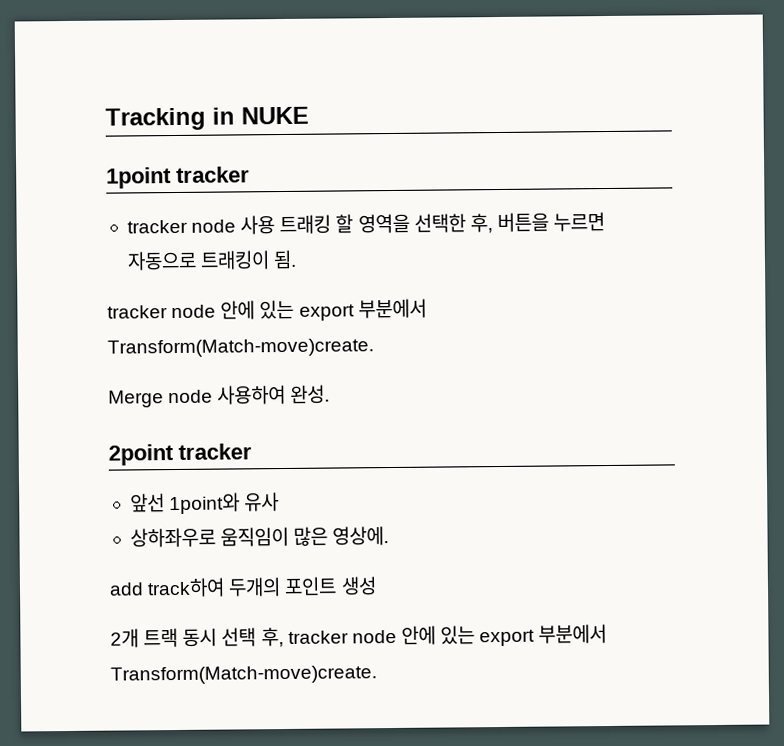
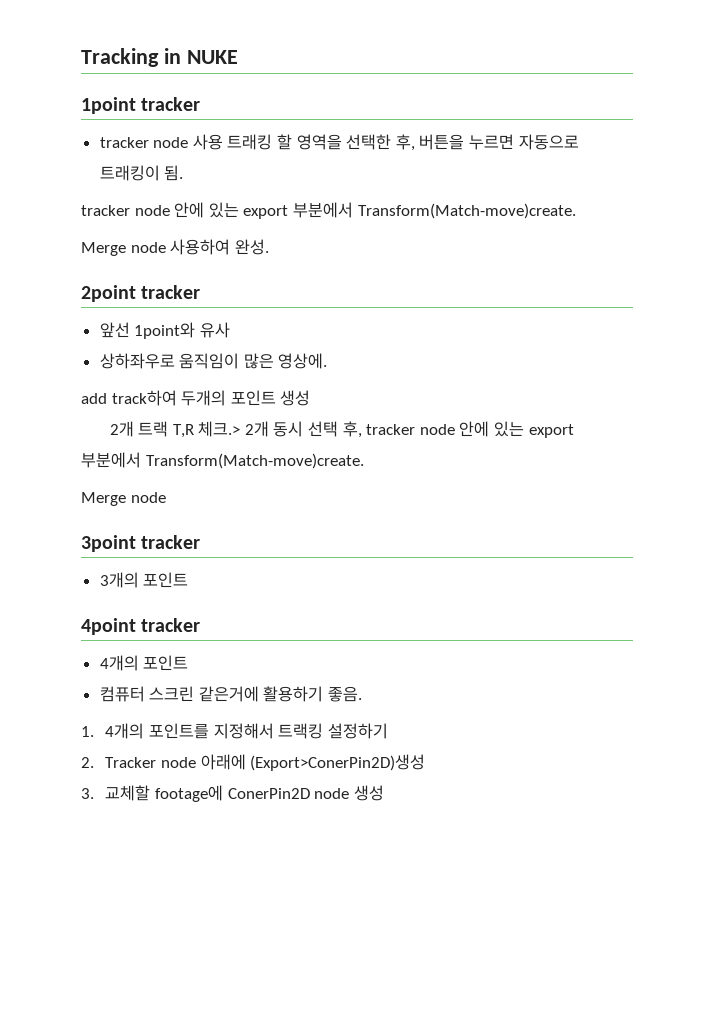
- 2개 트랙 동시 선택 후, tracker node 안에 있는 export 부분에서 Transform(Match-move)create.
+ 2개 트랙 T,R 체크.> 2개 동시 선택 후, tracker node 안에 있는 export 부분에서 Transform(Match-move)create.
+ Merge node
+ 3point tracker
+ 3개의 포인트
+ 4point tracker
+ 4개의 포인트
+ 컴퓨터 스크린 같은거에 활용하기 좋음.
+ 1. 4개의 포인트를 지정해서 트랙킹 설정하기
+ 2. Tracker node 아래에 (Export>ConerPin2D)생성
+ 3. 교체할 footage에 ConerPin2D node 생성

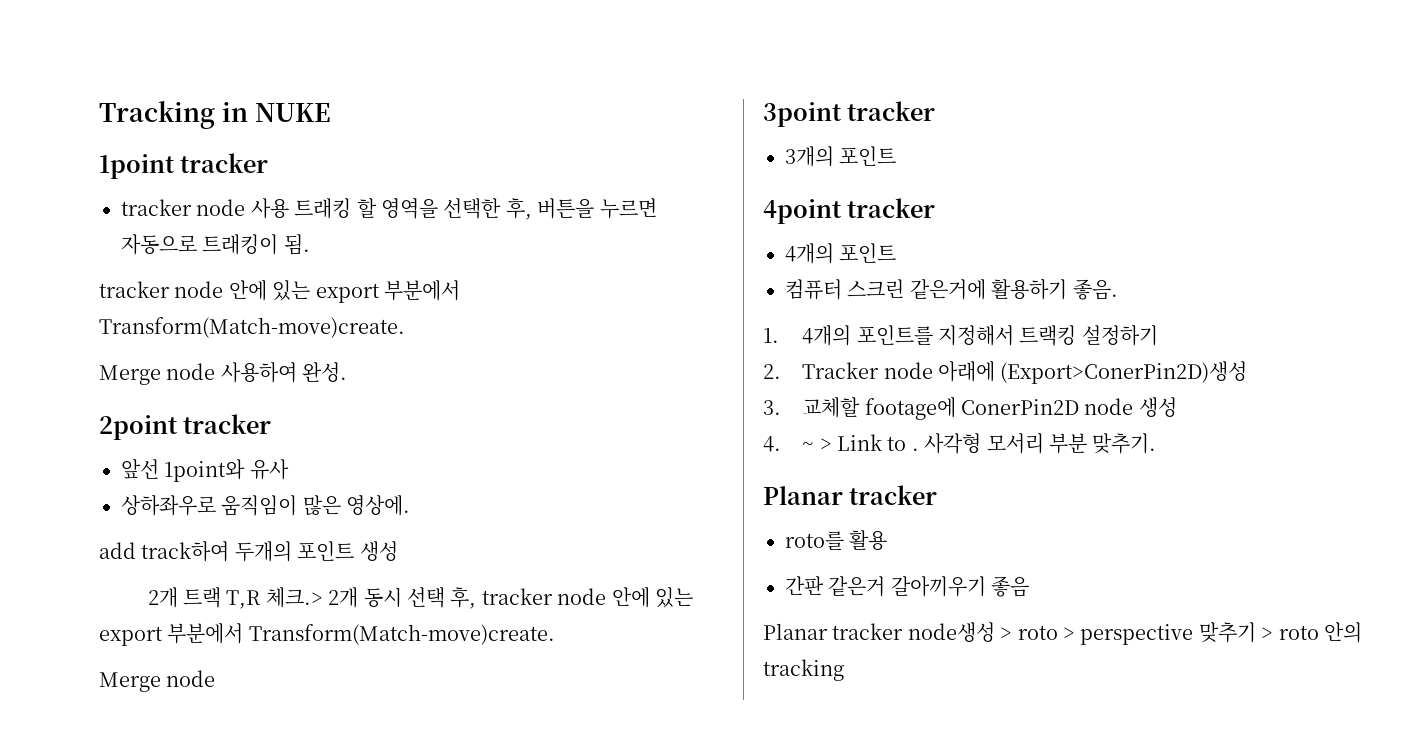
+ 4. ~ > Link to . 사각형 모서리 부분 맞추기.
+ Planar tracker
+ roto를 활용
+ 간판 같은거 갈아끼우기 좋음
+ Planar tracker node생성 > roto > perspective 맞추기 > roto 안의 tracking

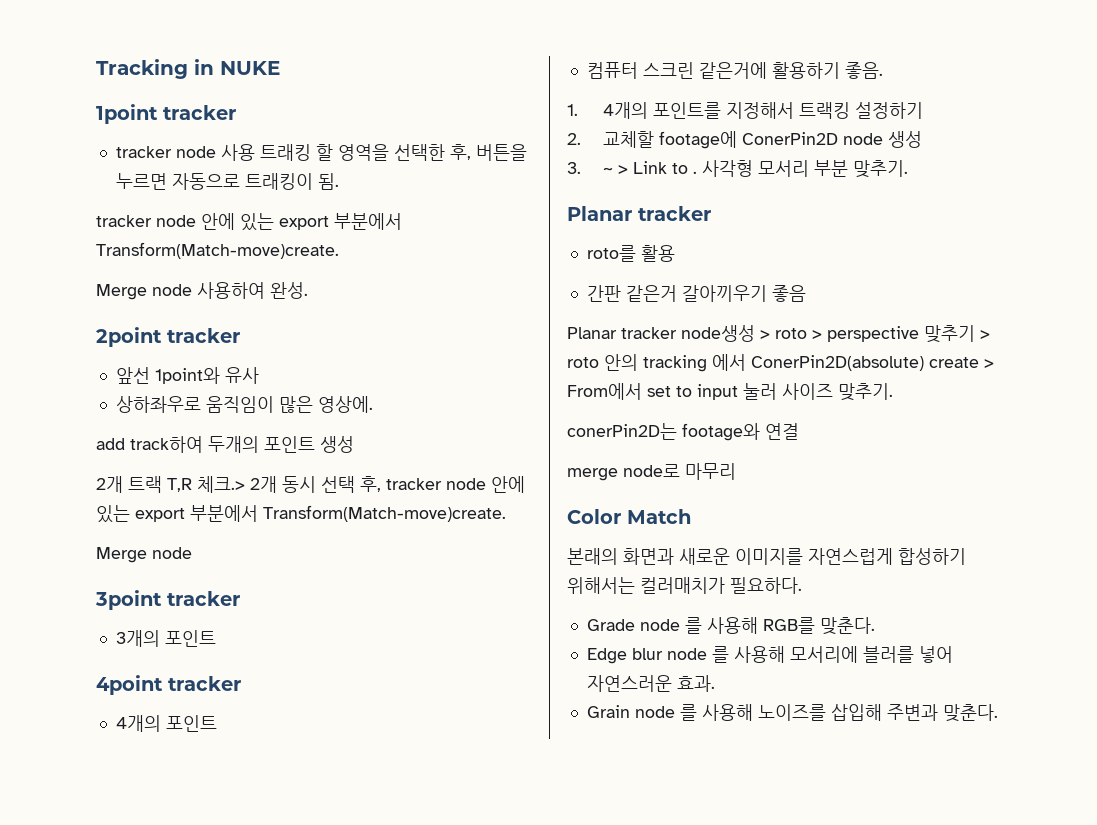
- 2. Tracker node 아래에 (Export>ConerPin2D)생성
- 3. 교체할 footage에 ConerPin2D node 생성
+ 2. 교체할 footage에 ConerPin2D node 생성
- 4. ~ > Link to .
+ 3. ~ > Link to .
- Planar tracker node생성 > roto > perspective 맞추기 > roto 안의 tracking
+ Planar tracker node생성 > roto > perspective 맞추기 > roto 안의 tracking 에서 ConerPin2D(absolute) create > From에서 set to input 눌러 사이즈 맞추기.
+ conerPin2D는 footage와 연결
+ merge node로 마무리
+ Color Match
+ 본래의 화면과 새로운 이미지를 자연스럽게 합성하기 위해서는 컬러매치가 필요하다.
+ Grade node 를 사용해 RGB를 맞춘다.
+ Edge blur node 를 사용해 모서리에 블러를 넣어 자연스러운 효과.
+ Grain node 를 사용해 노이즈를 삽입해 주변과 맞춘다.

